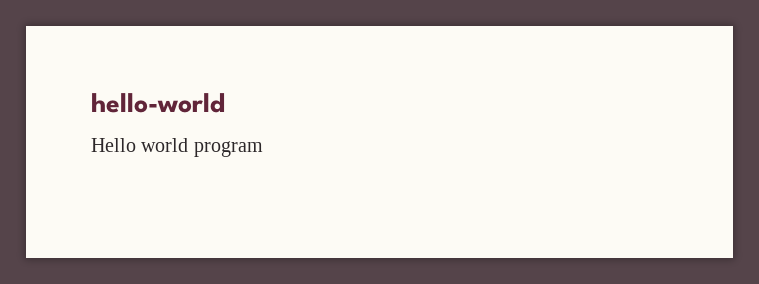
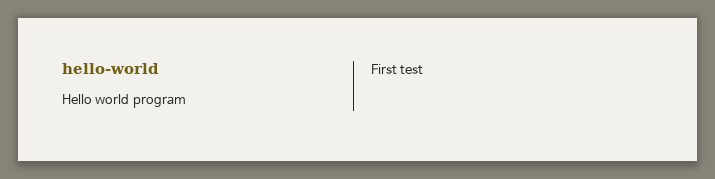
+ First test

